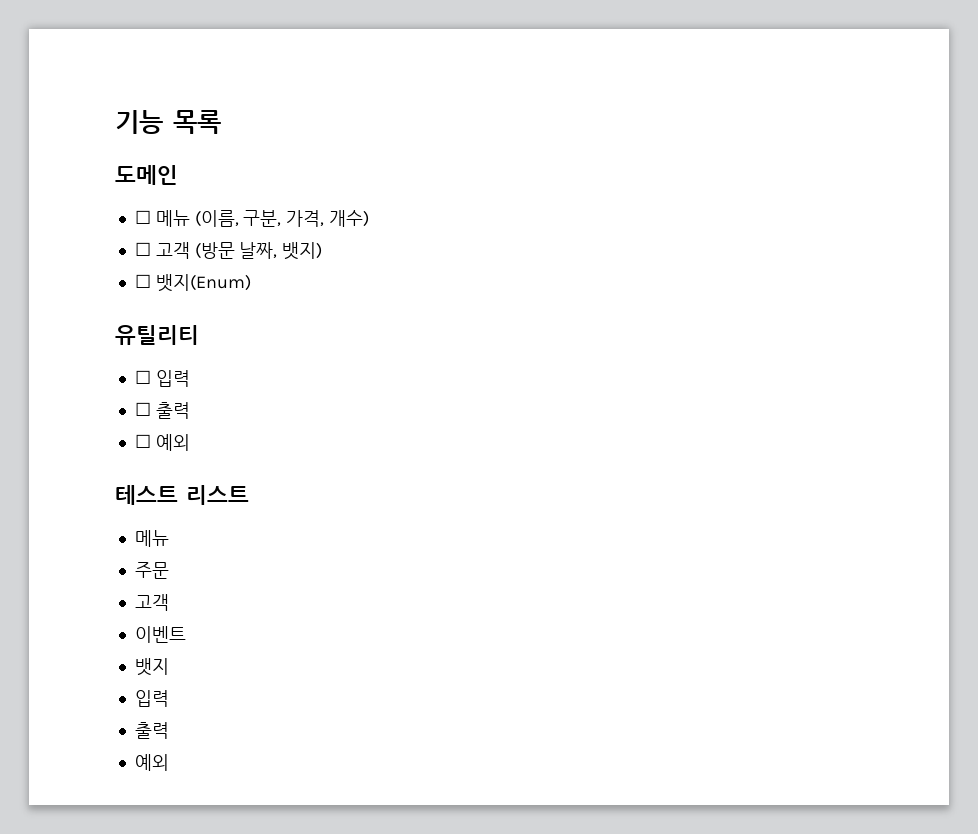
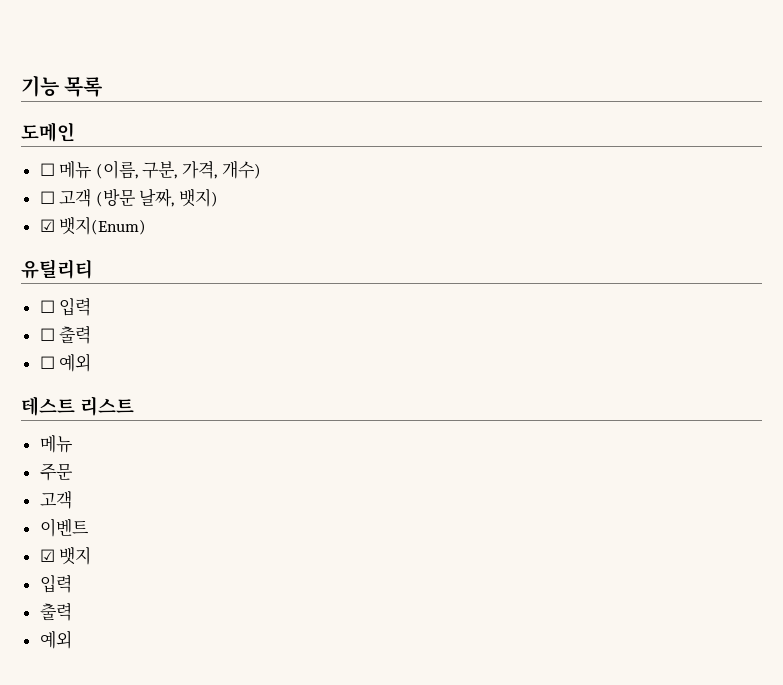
- ☐ 뱃지(Enum)
+ ☑ 뱃지(Enum)
- 뱃지
+ ☑ 뱃지

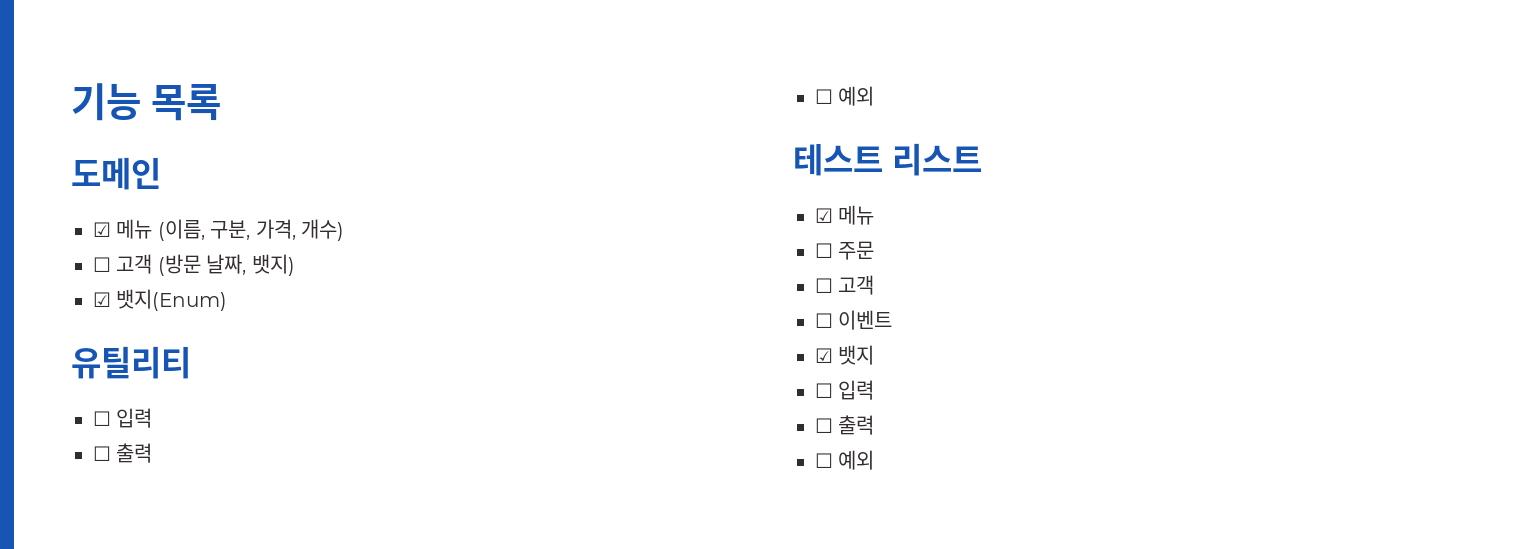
- ☐ 메뉴 (이름, 구분, 가격, 개수)
+ ☑ 메뉴 (이름, 구분, 가격, 개수)
  테스트 리스트
- 메뉴
+ ☑ 메뉴
- 주문
- 고객
+ ☐ 주문
+ ☐ 고객
- 이벤트
+ ☐ 이벤트
  ☑ 뱃지
- 입력
- 출력
- 예외
+ ☐ 입력
+ ☐ 출력
+ ☐ 예외

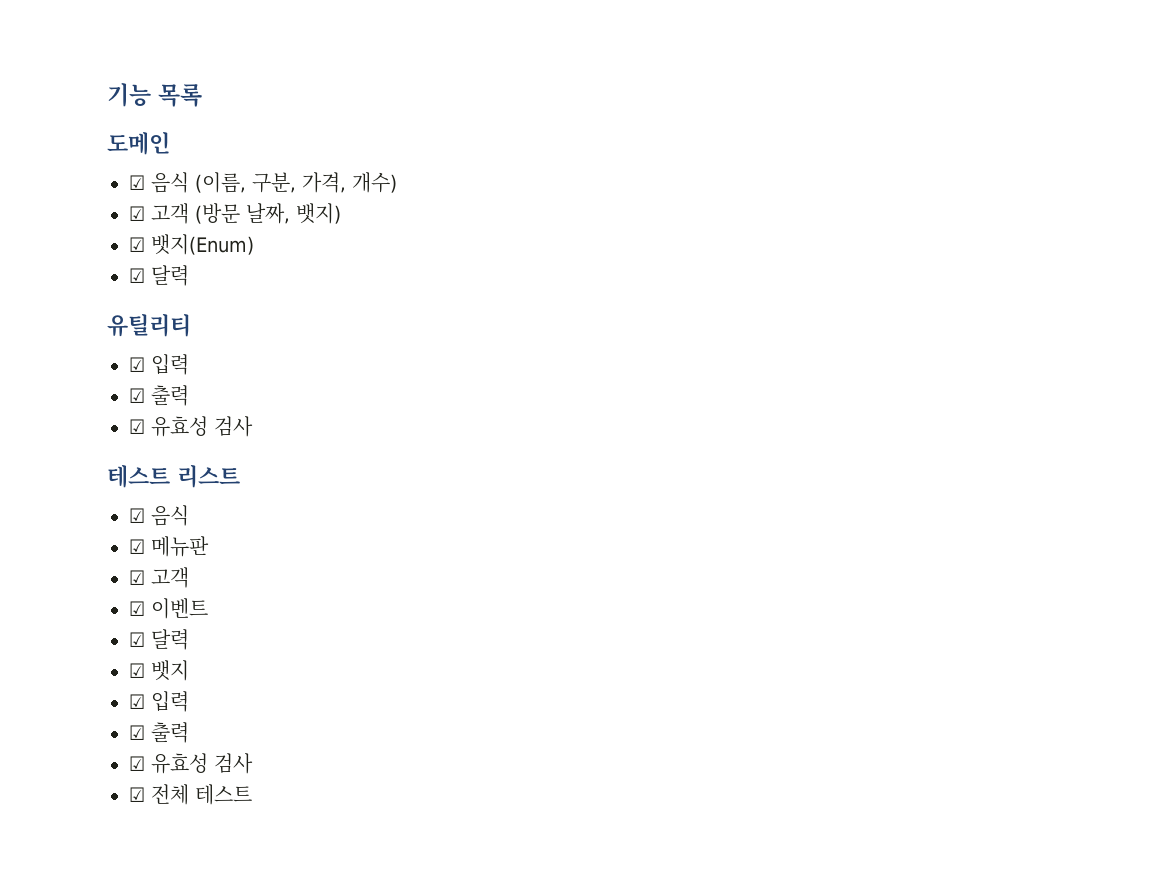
- ☑ 메뉴 (이름, 구분, 가격, 개수)
+ ☑ 음식 (이름, 구분, 가격, 개수)
- ☐ 고객 (방문 날짜, 뱃지)
+ ☑ 고객 (방문 날짜, 뱃지)
  ☑ 뱃지(Enum)
+ ☑ 달력
  유틸리티
- ☐ 입력
- ☐ 출력
- ☐ 예외
+ ☑ 입력
+ ☑ 출력
+ ☑ 유효성 검사
  테스트 리스트
- ☑ 메뉴
- ☐ 주문
- ☐ 고객
+ ☑ 음식
+ ☑ 메뉴판
+ ☑ 고객
- ☐ 이벤트
+ ☑ 이벤트
+ ☑ 달력
  ☑ 뱃지
- ☐ 입력
- ☐ 출력
- ☐ 예외
+ ☑ 입력
+ ☑ 출력
+ ☑ 유효성 검사
+ ☑ 전체 테스트

